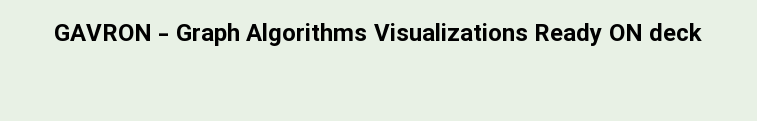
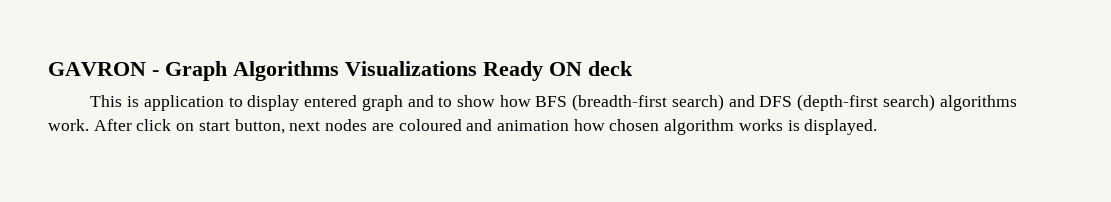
+ This is application to display entered graph and to show how BFS (breadth-first search) and DFS (depth-first search) algorithms work. After click on start button, next nodes are coloured and animation how chosen algorithm works is displayed.

